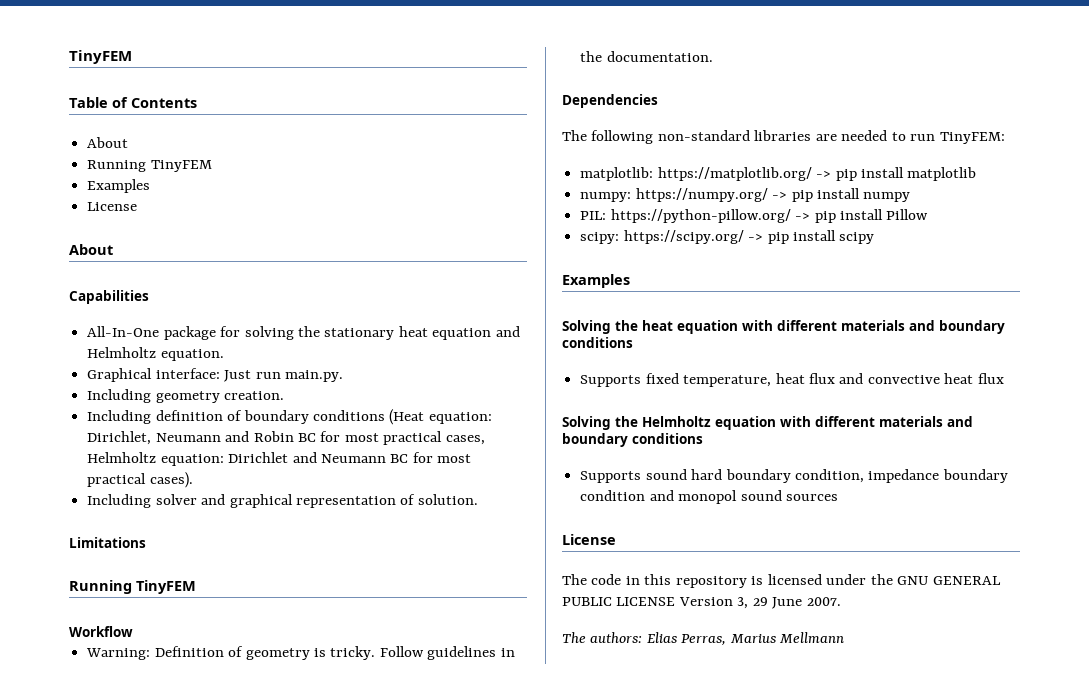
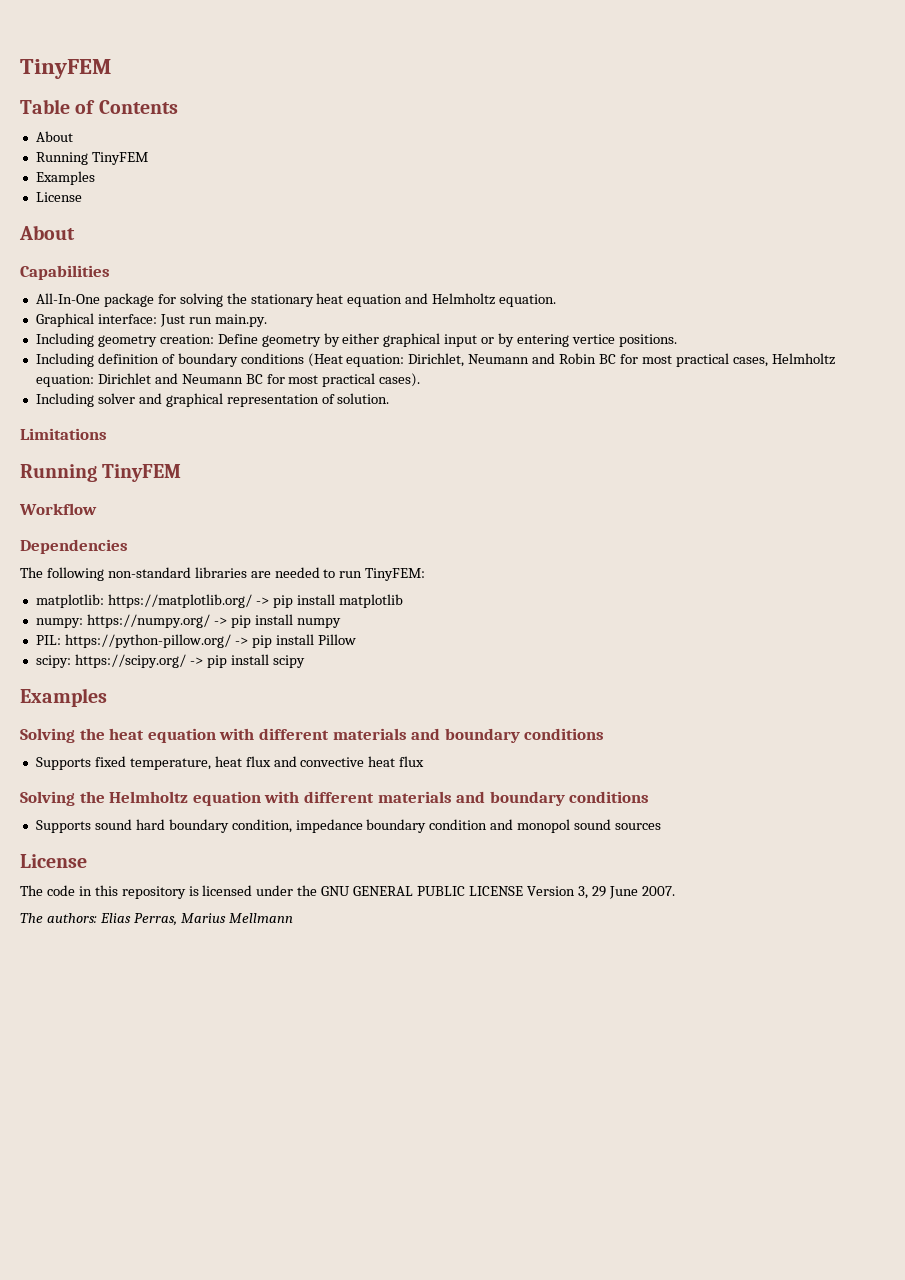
- Including geometry creation.
+ Including geometry creation: Define geometry by either graphical input or by entering vertice positions.
- Warning: Definition of geometry is tricky. Follow guidelines in the documentation.

